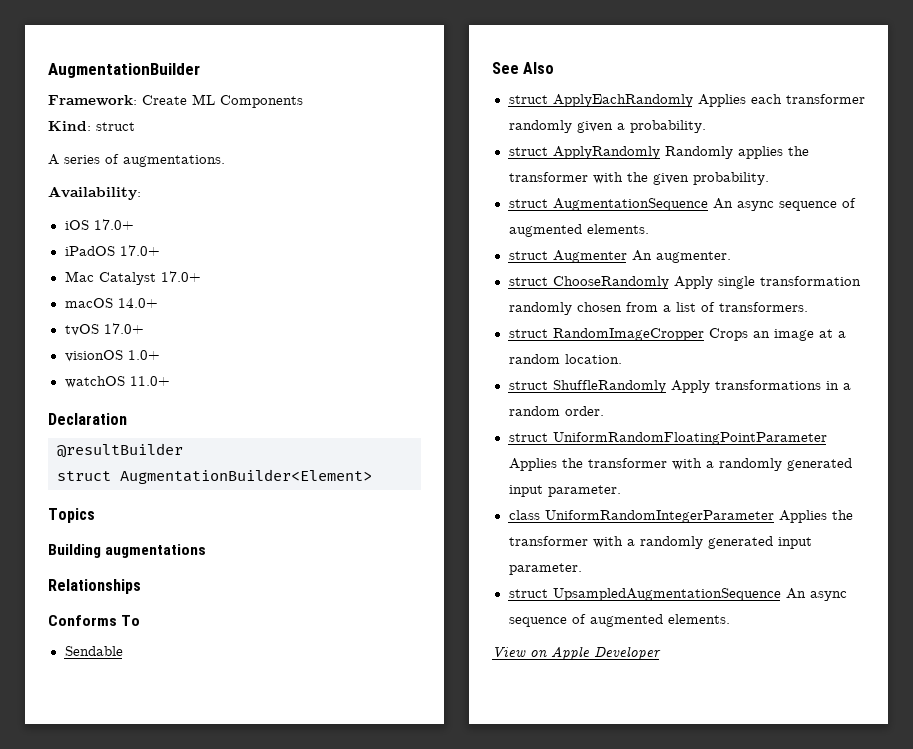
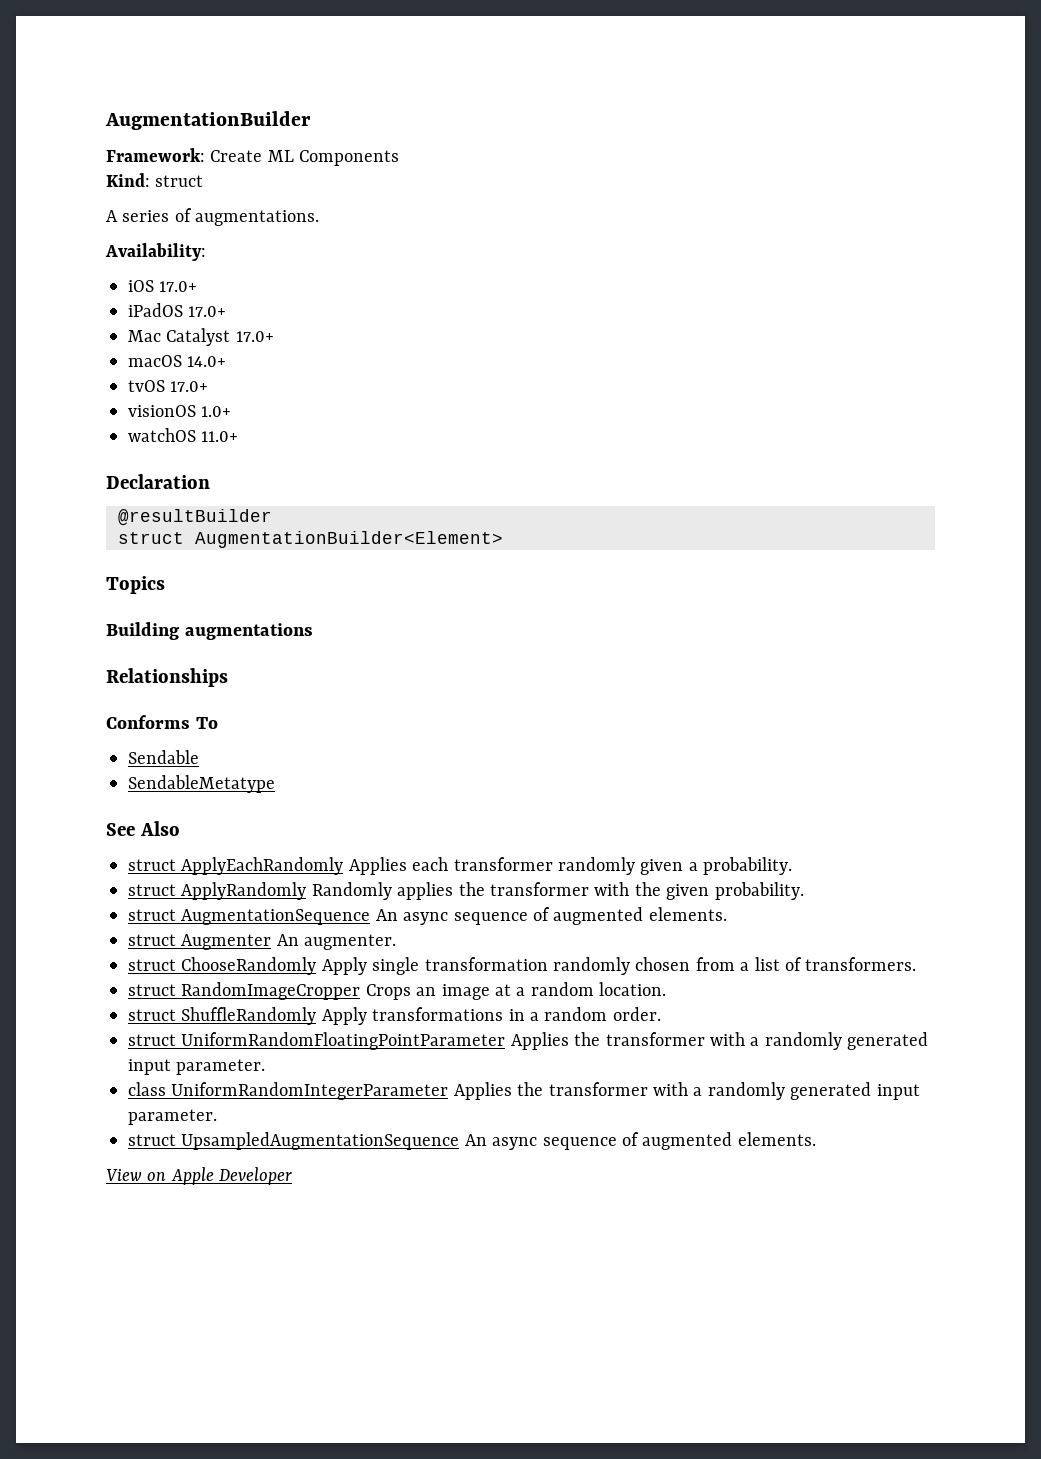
+ SendableMetatype

